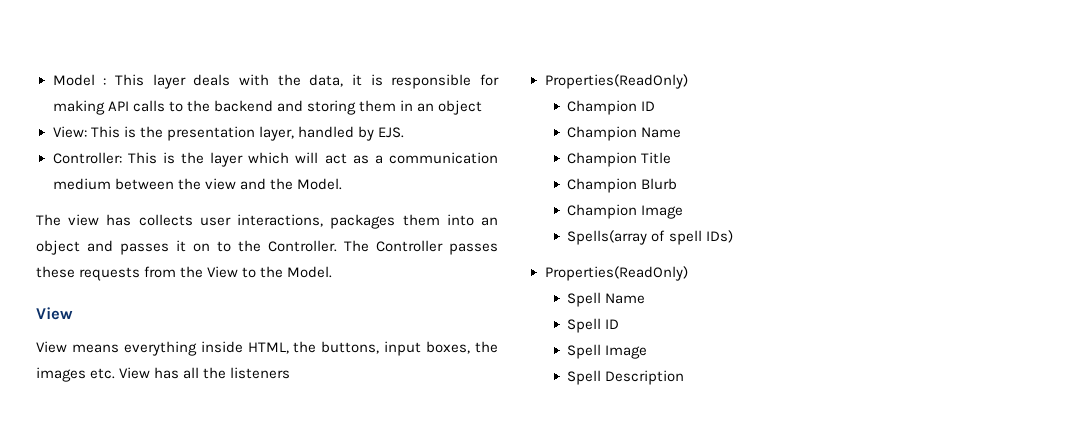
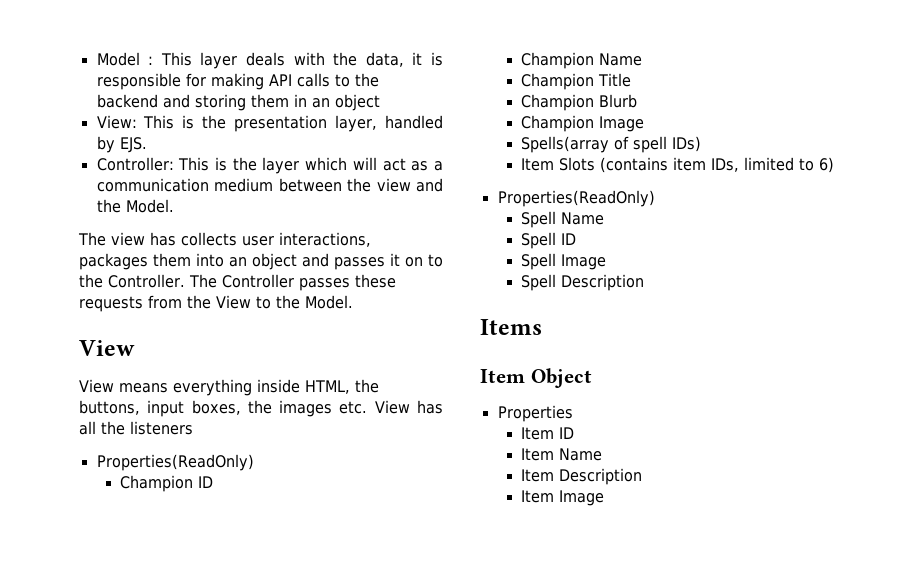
+ Item Slots (contains item IDs, limited to 6)
+ Items
+ Item Object
+ Properties
+ Item ID
+ Item Name
+ Item Description
+ Item Image

